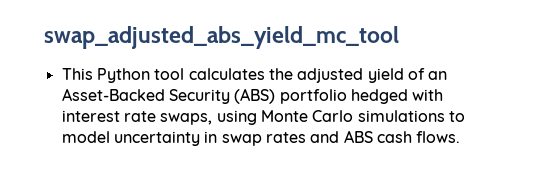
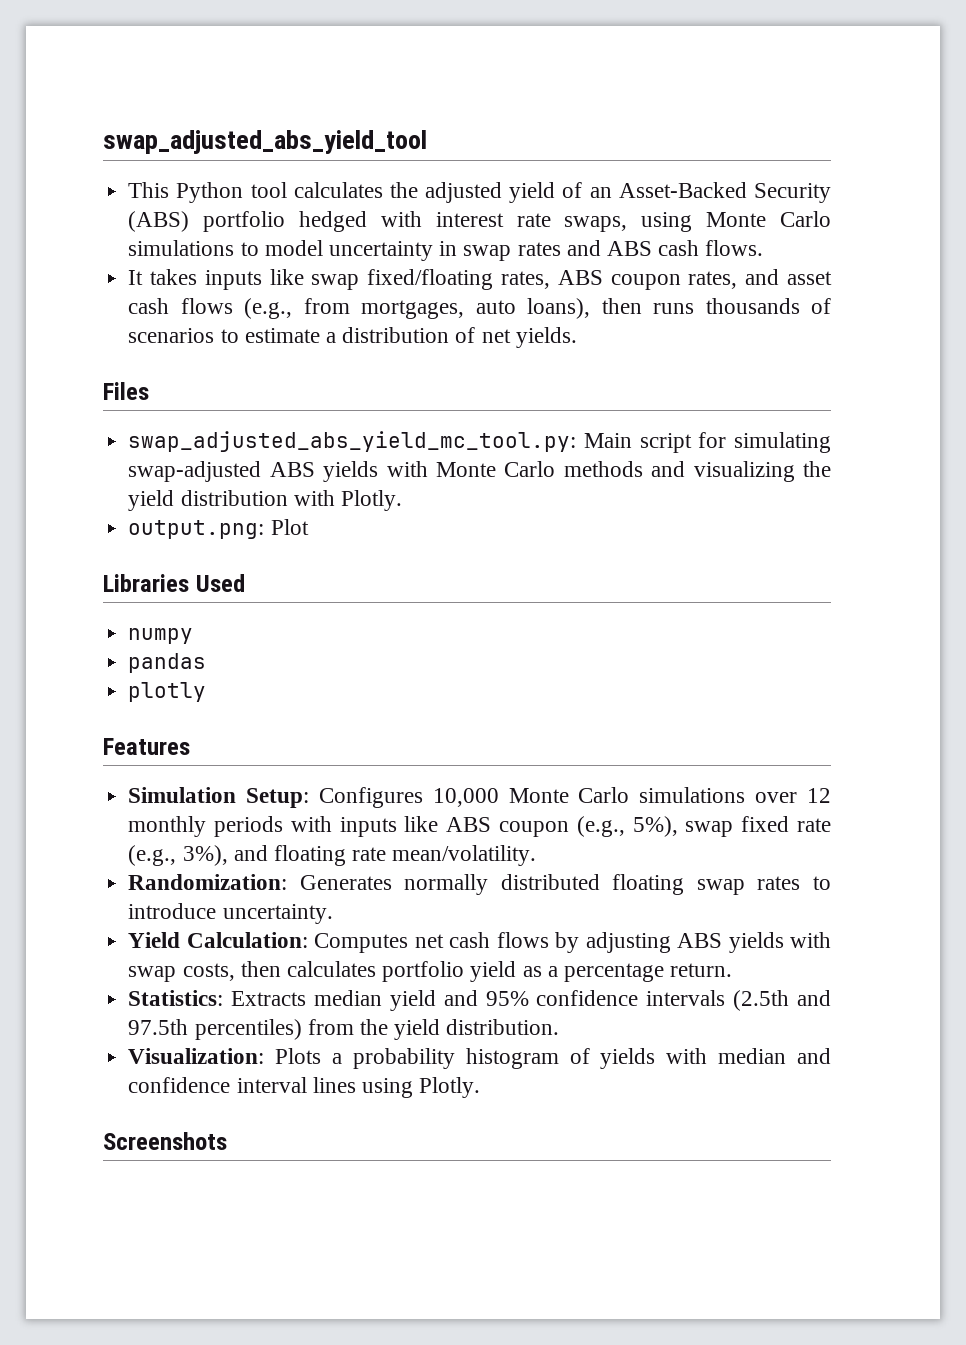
- swap_adjusted_abs_yield_mc_tool
+ swap_adjusted_abs_yield_tool
+ It takes inputs like swap fixed/floating rates, ABS coupon rates, and asset cash flows (e.g., from mortgages, auto loans), then runs thousands of scenarios to estimate a distribution of net yields.
+ Files
+ swap_adjusted_abs_yield_mc_tool.py: Main script for simulating swap-adjusted ABS yields with Monte Carlo methods and visualizing the yield distribution with Plotly.
+ output.png: Plot
+ Libraries Used
+ numpy
+ pandas
+ plotly
+ Features
+ Simulation Setup: Configures 10,000 Monte Carlo simulations over 12 monthly periods with inputs like ABS coupon (e.g., 5%), swap fixed rate (e.g., 3%), and floating rate mean/volatility.
+ Randomization: Generates normally distributed floating swap rates to introduce uncertainty.
+ Yield Calculation: Computes net cash flows by adjusting ABS yields with swap costs, then calculates portfolio yield as a percentage return.
+ Statistics: Extracts median yield and 95% confidence intervals (2.5th and 97.5th percentiles) from the yield distribution.
+ Visualization: Plots a probability histogram of yields with median and confidence interval lines using Plotly.
+ Screenshots

